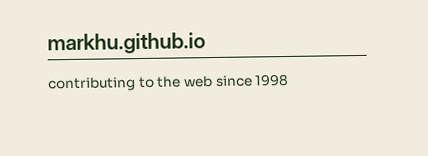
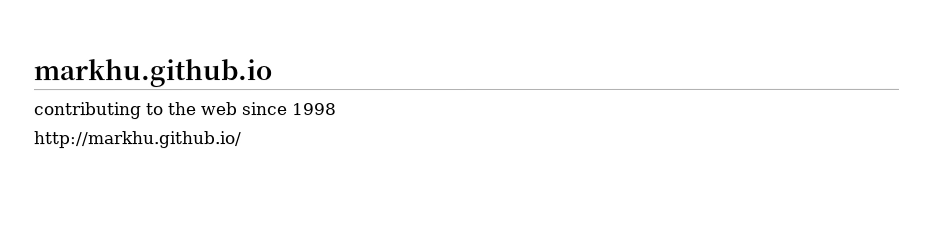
+ http://markhu.github.io/

